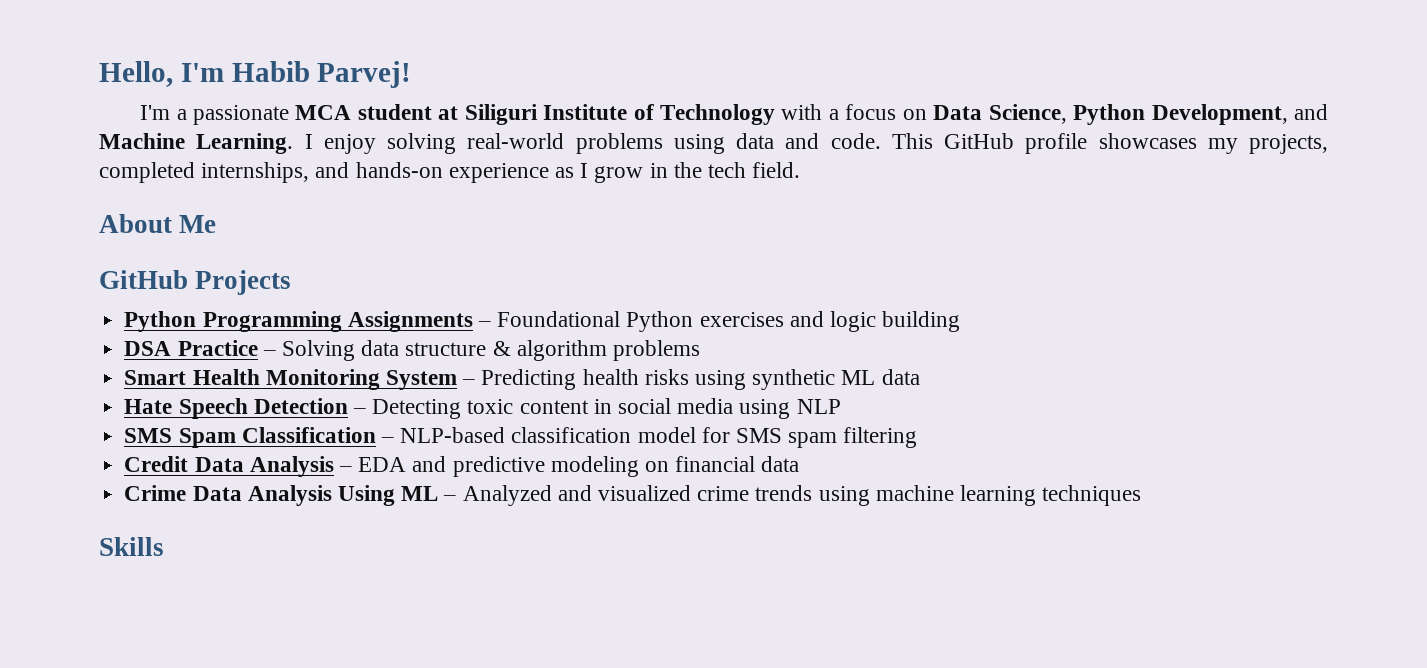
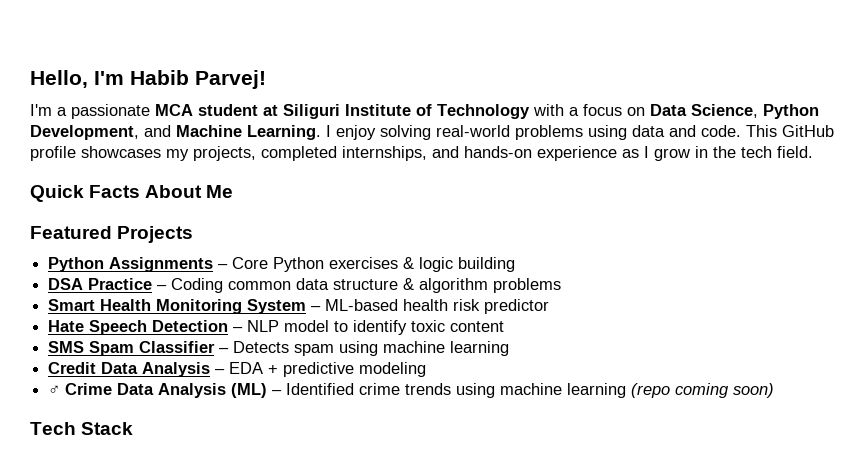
- About Me
+ Quick Facts About Me
- GitHub Projects
+ Featured Projects
- Python Programming Assignments – Foundational Python exercises and logic building
+ Python Assignments – Core Python exercises & logic building
- DSA Practice – Solving data structure & algorithm problems
+ DSA Practice – Coding common data structure & algorithm problems
- Smart Health Monitoring System – Predicting health risks using synthetic ML data
- Hate Speech Detection – Detecting toxic content in social media using NLP
- SMS Spam Classification – NLP-based classification model for SMS spam filtering
+ Smart Health Monitoring System – ML-based health risk predictor
+ Hate Speech Detection – NLP model to identify toxic content
+ SMS Spam Classifier – Detects spam using machine learning
- Credit Data Analysis – EDA and predictive modeling on financial data
- Crime Data Analysis Using ML – Analyzed and visualized crime trends using machine learning techniques
- Skills
+ Credit Data Analysis – EDA + predictive modeling
+ ♂ Crime Data Analysis (ML) – Identified crime trends using machine learning (repo coming soon)
+ Tech Stack

